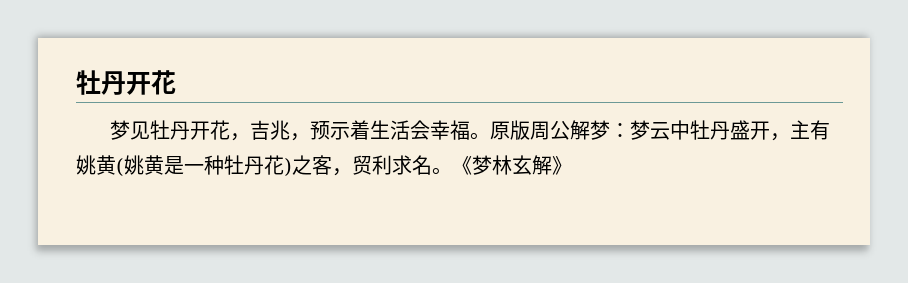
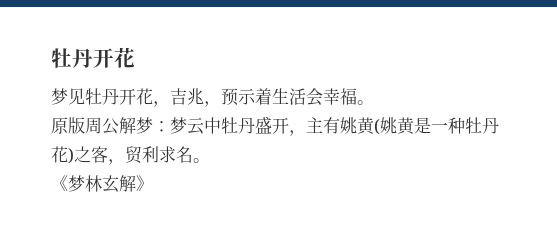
- 梦见牡丹开花，吉兆，预示着生活会幸福。原版周公解梦：梦云中牡丹盛开，主有姚黄(姚黄是一种牡丹花)之客，贸利求名。《梦林玄解》
+ 梦见牡丹开花，吉兆，预示着生活会幸福。
+ 原版周公解梦：梦云中牡丹盛开，主有姚黄(姚黄是一种牡丹花)之客，贸利求名。
+ 《梦林玄解》

